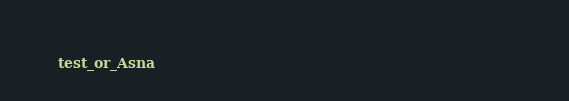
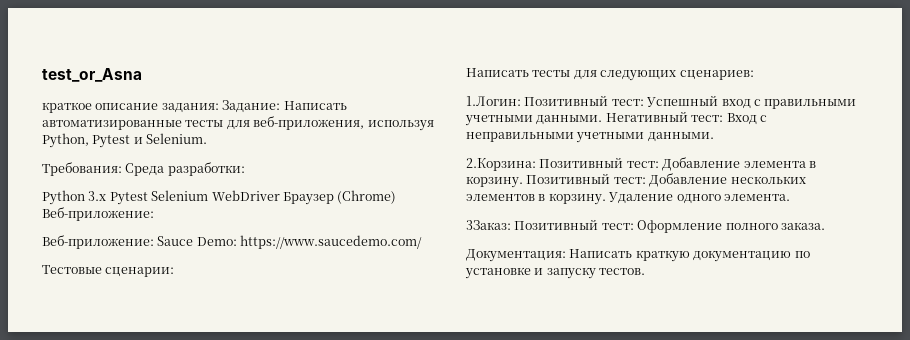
+ краткое описание задания: Задание: Написать автоматизированные тесты для веб-приложения, используя Python, Pytest и Selenium.
+ Требования: Среда разработки:
+ Python 3.x Pytest Selenium WebDriver Браузер (Chrome) Веб-приложение:
+ Веб-приложение: Sauce Demo: https://www.saucedemo.com/
+ Тестовые сценарии:
+ Написать тесты для следующих сценариев:
+ 1.Логин: Позитивный тест: Успешный вход с правильными учетными данными. Негативный тест: Вход с неправильными учетными данными.
+ 2.Корзина: Позитивный тест: Добавление элемента в корзину. Позитивный тест: Добавление нескольких элементов в корзину. Удаление одного элемента.
+ 3Заказ: Позитивный тест: Оформление полного заказа.
+ Документация: Написать краткую документацию по установке и запуску тестов.

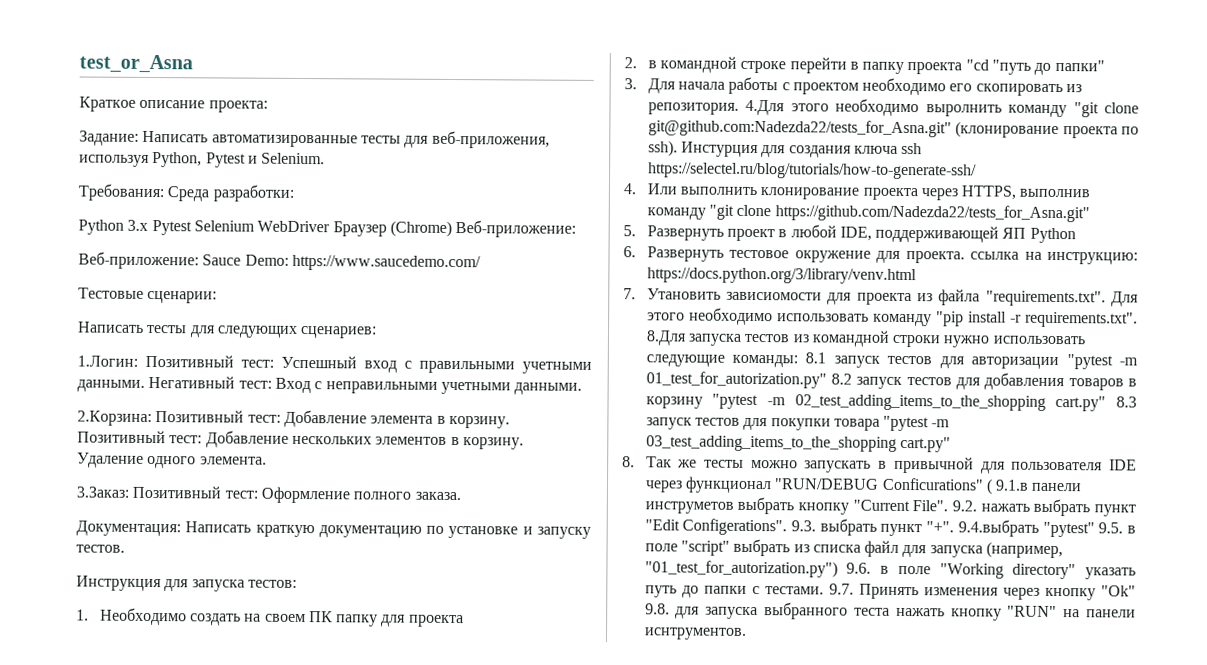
- краткое описание задания: Задание: Написать автоматизированные тесты для веб-приложения, используя Python, Pytest и Selenium.
+ Краткое описание проекта:
+ Задание: Написать автоматизированные тесты для веб-приложения, используя Python, Pytest и Selenium.
- 3Заказ: Позитивный тест: Оформление полного заказа.
+ 3.Заказ: Позитивный тест: Оформление полного заказа.
+ Инструкция для запуска тестов:
+ 1. Необходимо создать на своем ПК папку для проекта
+ 2. в командной строке перейти в папку проекта "cd "путь до папки"
+ 3. Для начала работы с проектом необходимо его скопировать из репозитория. 4.Для этого необходимо выролнить команду "git clone git@github.com:Nadezda22/tests_for_Asna.git" (клонирование проекта по ssh). Инстурция для создания ключа ssh https://selectel.ru/blog/tutorials/how-to-generate-ssh/
+ 4. Или выполнить клонирование проекта через HTTPS, выполнив команду "git clone https://github.com/Nadezda22/tests_for_Asna.git"
+ 5. Развернуть проект в любой IDE, поддерживающей ЯП Python
+ 6. Развернуть тестовое окружение для проекта. ссылка на инструкцию: https://docs.python.org/3/library/venv.html
+ 7. Утановить зависиомости для проекта из файла "requirements.txt". Для этого необходимо использовать команду "pip install -r requirements.txt". 8.Для запуска тестов из командной строки нужно использовать следующие команды: 8.1 запуск тестов для авторизации "pytest -m 01_test_for_autorization.py" 8.2 запуск тестов для добавления товаров в корзину "pytest -m 02_test_adding_items_to_the_shopping cart.py" 8.3 запуск тестов для покупки товара "pytest -m 03_test_adding_items_to_the_shopping cart.py"
+ 8. Так же тесты можно запускать в привычной для пользователя IDE через функционал "RUN/DEBUG Conficurations" ( 9.1.в панели инструметов выбрать кнопку "Current File". 9.2. нажать выбрать пункт "Edit Configerations". 9.3. выбрать пункт "+". 9.4.выбрать "pytest" 9.5. в поле "script" выбрать из списка файл для запуска (например, "01_test_for_autorization.py") 9.6. в поле "Working directory" указать путь до папки с тестами. 9.7. Принять изменения через кнопку "Оk" 9.8. для запуска выбранного теста нажать кнопку "RUN" на панели иснтрументов.

